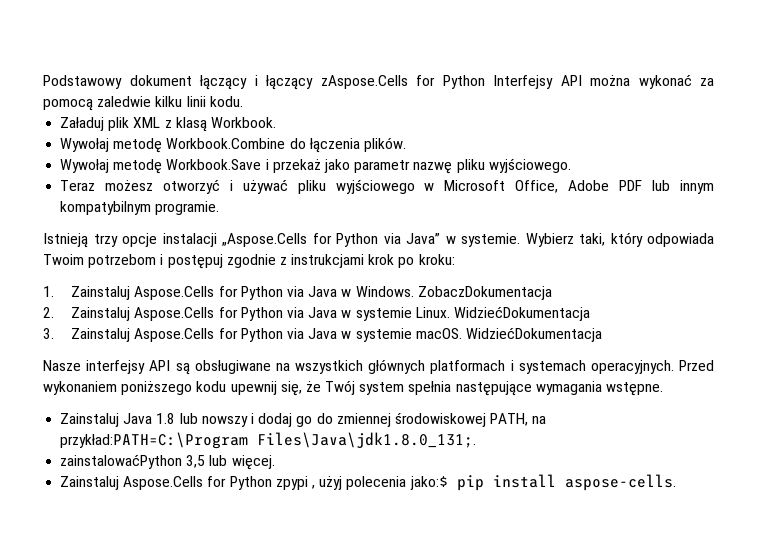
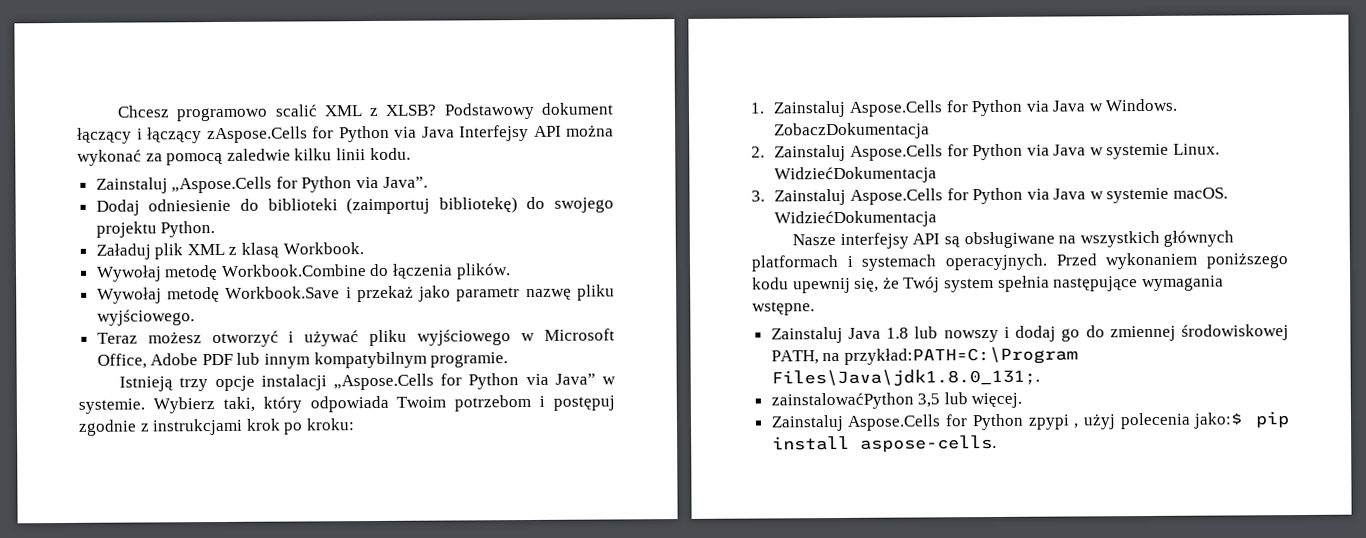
+ Chcesz programowo scalić XML z XLSB?
- Podstawowy dokument łączący i łączący zAspose.Cells for Python Interfejsy API można wykonać za pomocą zaledwie kilku linii kodu.
+ Podstawowy dokument łączący i łączący zAspose.Cells for Python via Java Interfejsy API można wykonać za pomocą zaledwie kilku linii kodu.
+ Zainstaluj „Aspose.Cells for Python via Java”.
+ Dodaj odniesienie do biblioteki (zaimportuj bibliotekę) do swojego projektu Python.

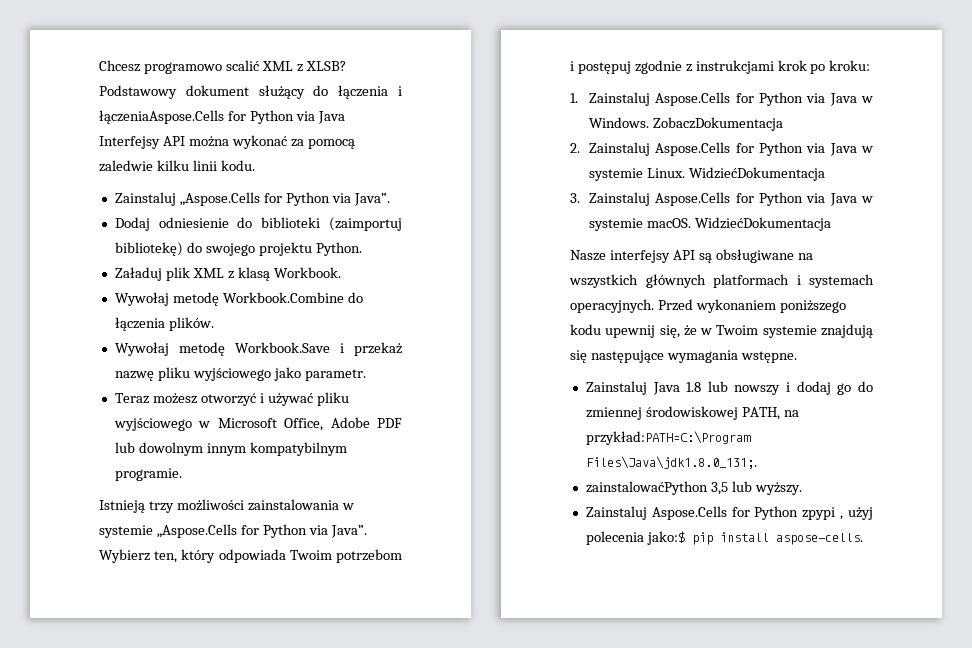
- Podstawowy dokument łączący i łączący zAspose.Cells for Python via Java Interfejsy API można wykonać za pomocą zaledwie kilku linii kodu.
+ Podstawowy dokument służący do łączenia i łączeniaAspose.Cells for Python via Java Interfejsy API można wykonać za pomocą zaledwie kilku linii kodu.
- Wywołaj metodę Workbook.Save i przekaż jako parametr nazwę pliku wyjściowego.
+ Wywołaj metodę Workbook.Save i przekaż nazwę pliku wyjściowego jako parametr.
- Teraz możesz otworzyć i używać pliku wyjściowego w Microsoft Office, Adobe PDF lub innym kompatybilnym programie.
+ Teraz możesz otworzyć i używać pliku wyjściowego w Microsoft Office, Adobe PDF lub dowolnym innym kompatybilnym programie.
- Istnieją trzy opcje instalacji „Aspose.Cells for Python via Java” w systemie. Wybierz taki, który odpowiada Twoim potrzebom i postępuj zgodnie z instrukcjami krok po kroku:
+ Istnieją trzy możliwości zainstalowania w systemie „Aspose.Cells for Python via Java”. Wybierz ten, który odpowiada Twoim potrzebom i postępuj zgodnie z instrukcjami krok po kroku:
- Przed wykonaniem poniższego kodu upewnij się, że Twój system spełnia następujące wymagania wstępne.
+ Przed wykonaniem poniższego kodu upewnij się, że w Twoim systemie znajdują się następujące wymagania wstępne.
- zainstalowaćPython 3,5 lub więcej.
+ zainstalowaćPython 3,5 lub wyższy.

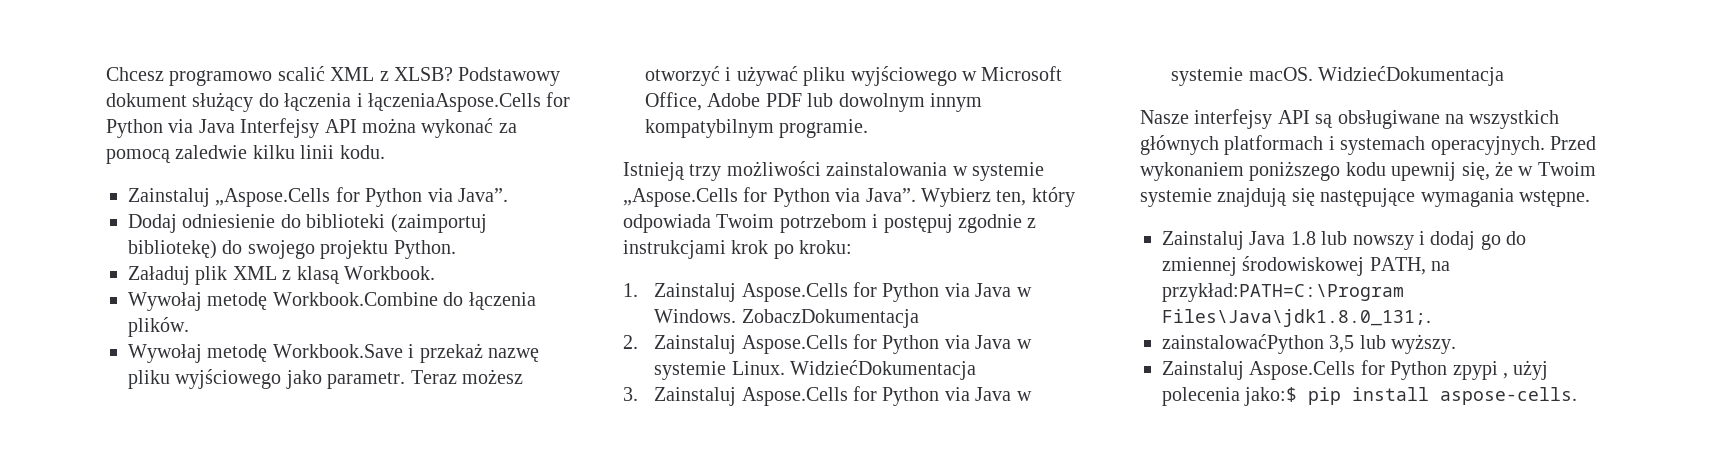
- Wywołaj metodę Workbook.Save i przekaż nazwę pliku wyjściowego jako parametr.
- Teraz możesz otworzyć i używać pliku wyjściowego w Microsoft Office, Adobe PDF lub dowolnym innym kompatybilnym programie.
+ Wywołaj metodę Workbook.Save i przekaż nazwę pliku wyjściowego jako parametr. Teraz możesz otworzyć i używać pliku wyjściowego w Microsoft Office, Adobe PDF lub dowolnym innym kompatybilnym programie.

